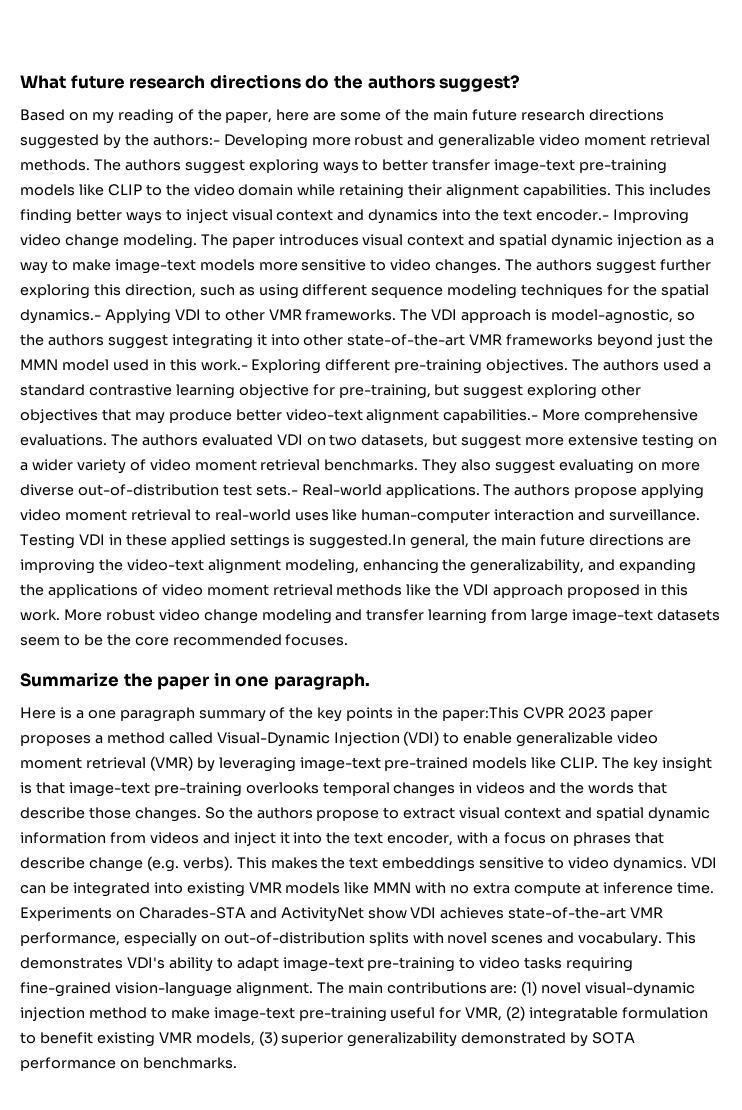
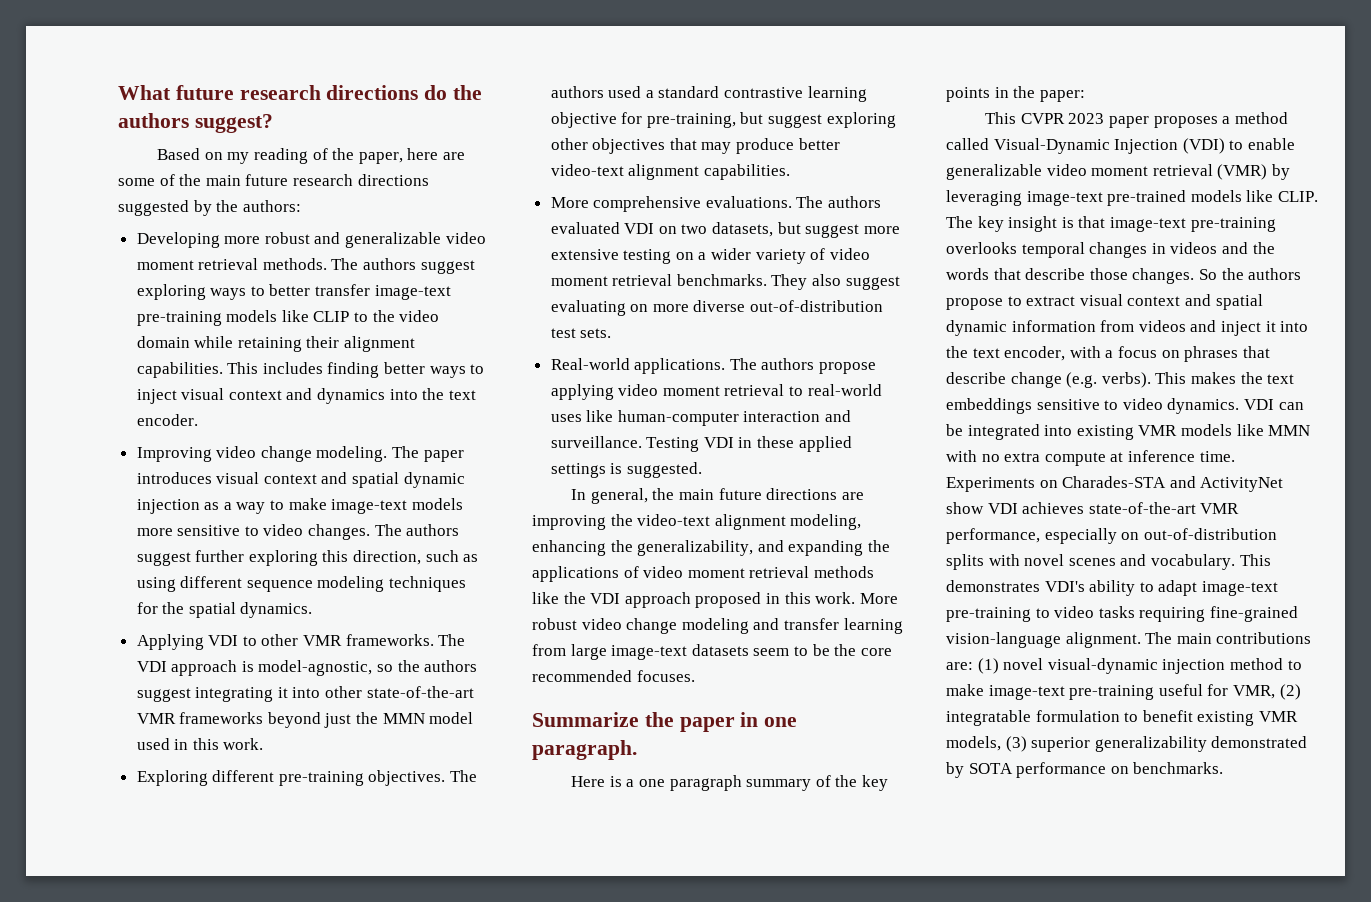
- Based on my reading of the paper, here are some of the main future research directions suggested by the authors:- Developing more robust and generalizable video moment retrieval methods.
+ Based on my reading of the paper, here are some of the main future research directions suggested by the authors:
+ Developing more robust and generalizable video moment retrieval methods.
- This includes finding better ways to inject visual context and dynamics into the text encoder.- Improving video change modeling.
+ This includes finding better ways to inject visual context and dynamics into the text encoder.
+ Improving video change modeling.
- The authors suggest further exploring this direction, such as using different sequence modeling techniques for the spatial dynamics.- Applying VDI to other VMR frameworks.
+ The authors suggest further exploring this direction, such as using different sequence modeling techniques for the spatial dynamics.
+ Applying VDI to other VMR frameworks.
- The VDI approach is model-agnostic, so the authors suggest integrating it into other state-of-the-art VMR frameworks beyond just the MMN model used in this work.- Exploring different pre-training objectives.
+ The VDI approach is model-agnostic, so the authors suggest integrating it into other state-of-the-art VMR frameworks beyond just the MMN model used in this work.
+ Exploring different pre-training objectives.
- The authors used a standard contrastive learning objective for pre-training, but suggest exploring other objectives that may produce better video-text alignment capabilities.- More comprehensive evaluations.
+ The authors used a standard contrastive learning objective for pre-training, but suggest exploring other objectives that may produce better video-text alignment capabilities.
+ More comprehensive evaluations.
- They also suggest evaluating on more diverse out-of-distribution test sets.- Real-world applications.
+ They also suggest evaluating on more diverse out-of-distribution test sets.
+ Real-world applications.
- Testing VDI in these applied settings is suggested.In general, the main future directions are improving the video-text alignment modeling, enhancing the generalizability, and expanding the applications of video moment retrieval methods like the VDI approach proposed in this work.
+ Testing VDI in these applied settings is suggested.
+ In general, the main future directions are improving the video-text alignment modeling, enhancing the generalizability, and expanding the applications of video moment retrieval methods like the VDI approach proposed in this work.
- Here is a one paragraph summary of the key points in the paper:This CVPR 2023 paper proposes a method called Visual-Dynamic Injection (VDI) to enable generalizable video moment retrieval (VMR) by leveraging image-text pre-trained models like CLIP.
+ Here is a one paragraph summary of the key points in the paper:
+ This CVPR 2023 paper proposes a method called Visual-Dynamic Injection (VDI) to enable generalizable video moment retrieval (VMR) by leveraging image-text pre-trained models like CLIP.

